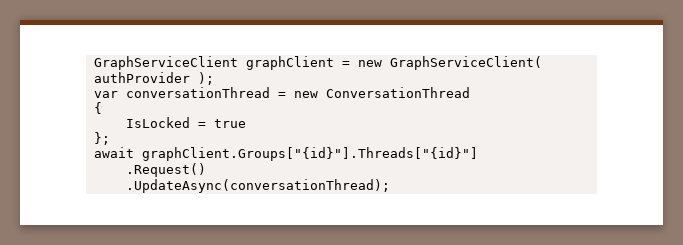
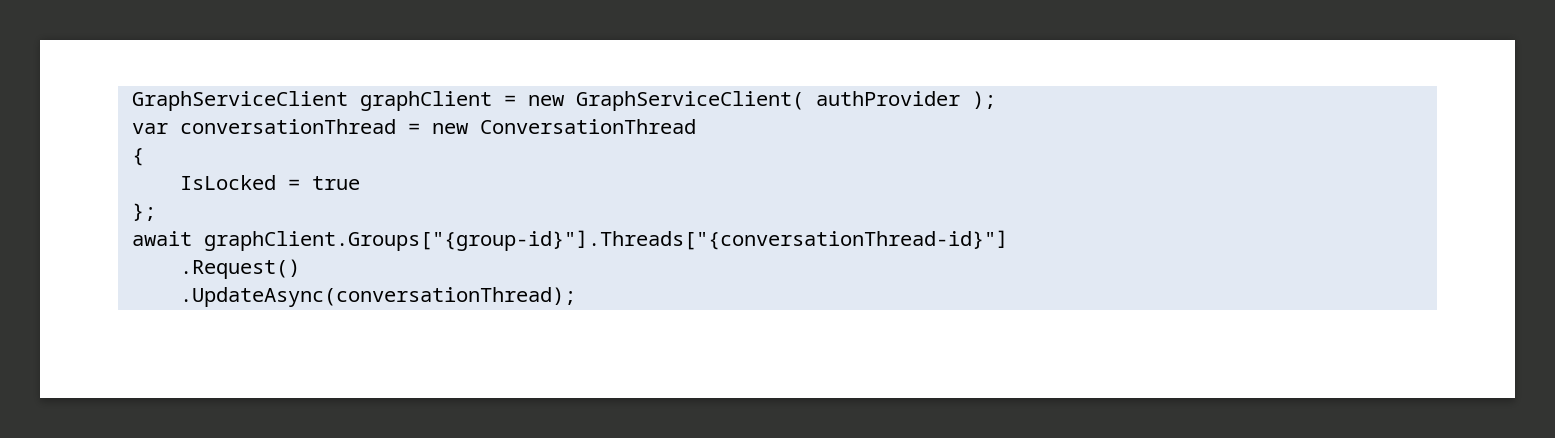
- await graphClient.Groups["{id}"].Threads["{id}"]
+ await graphClient.Groups["{group-id}"].Threads["{conversationThread-id}"]

